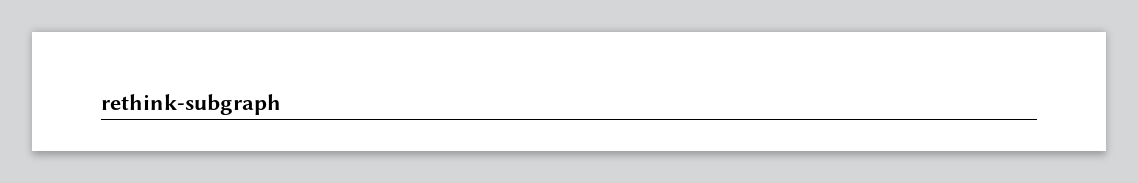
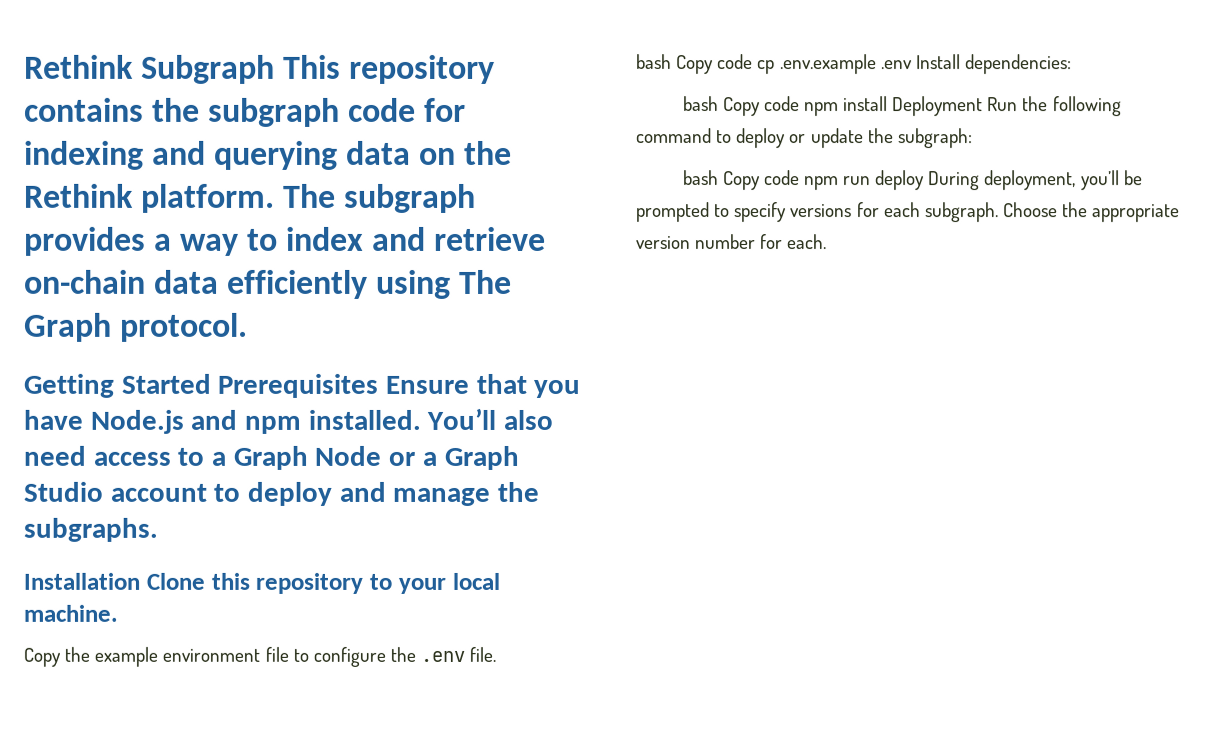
- rethink-subgraph
+ Rethink Subgraph This repository contains the subgraph code for indexing and querying data on the Rethink platform. The subgraph provides a way to index and retrieve on-chain data efficiently using The Graph protocol.
+ Getting Started Prerequisites Ensure that you have Node.js and npm installed. You’ll also need access to a Graph Node or a Graph Studio account to deploy and manage the subgraphs.
+ Installation Clone this repository to your local machine.
+ Copy the example environment file to configure the .env file.
+ bash Copy code cp .env.example .env Install dependencies:
+ bash Copy code npm install Deployment Run the following command to deploy or update the subgraph:
+ bash Copy code npm run deploy During deployment, you’ll be prompted to specify versions for each subgraph. Choose the appropriate version number for each.

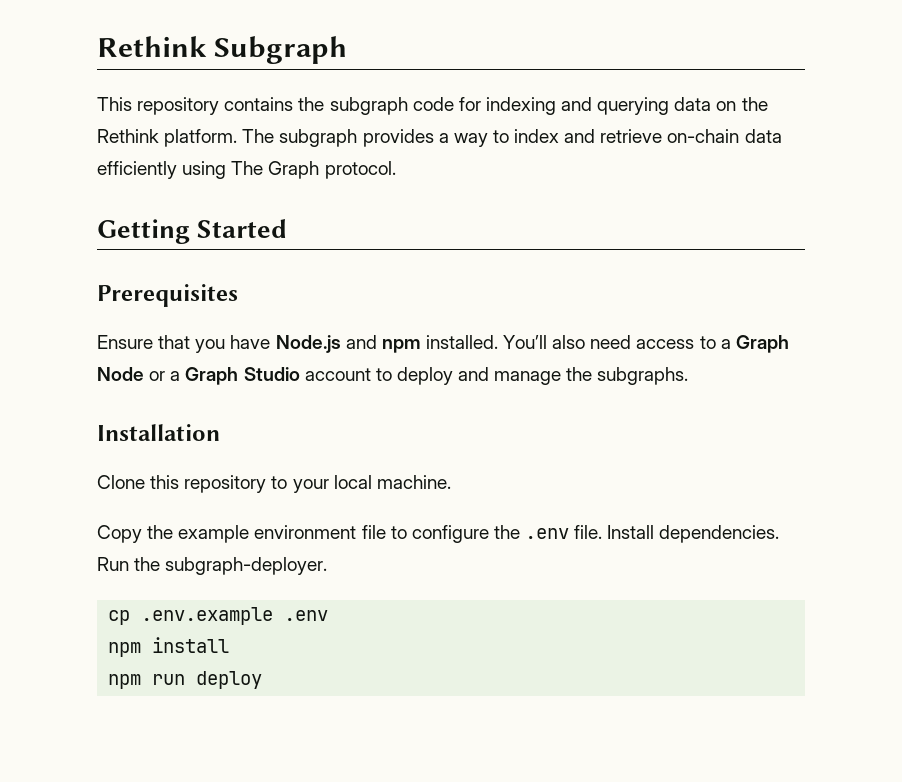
- Rethink Subgraph This repository contains the subgraph code for indexing and querying data on the Rethink platform.
+ Rethink Subgraph
+ This repository contains the subgraph code for indexing and querying data on the Rethink platform.
- Getting Started Prerequisites Ensure that you have Node.js and npm installed.
+ Getting Started
+ Prerequisites
+ Ensure that you have Node.js and npm installed.
- Installation Clone this repository to your local machine.
+ Installation
+ Clone this repository to your local machine.
- Copy the example environment file to configure the .env file.
- bash Copy code cp .env.example .env Install dependencies:
- bash Copy code npm install Deployment Run the following command to deploy or update the subgraph:
- bash Copy code npm run deploy During deployment, you’ll be prompted to specify versions for each subgraph. Choose the appropriate version number for each.
+ Copy the example environment file to configure the .env file. Install dependencies. Run the subgraph-deployer.
+ cp .env.example .env
+ npm install
+ npm run deploy

